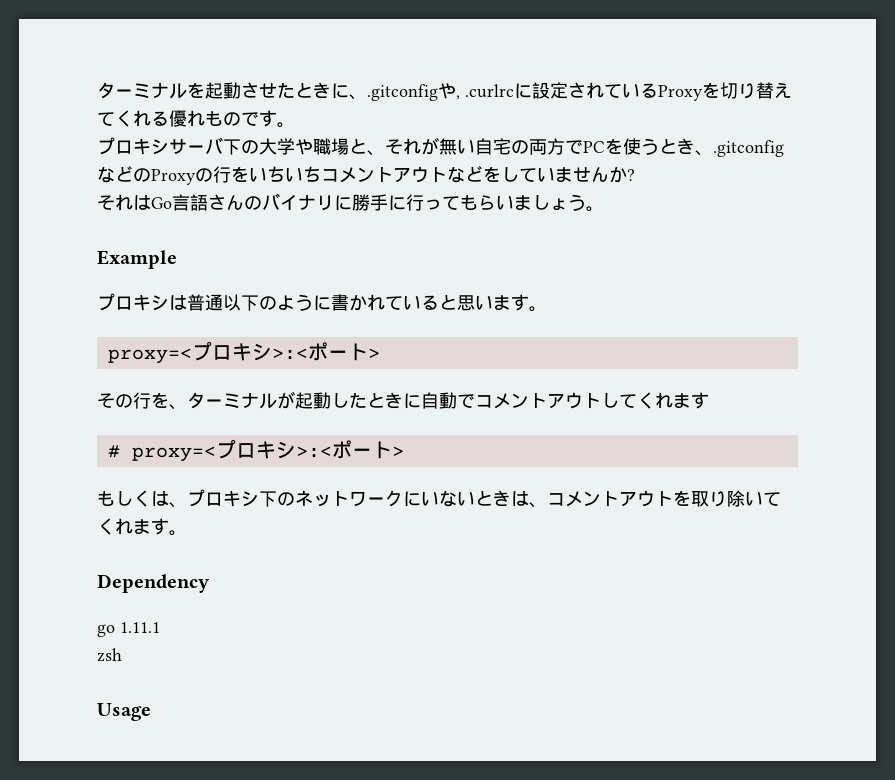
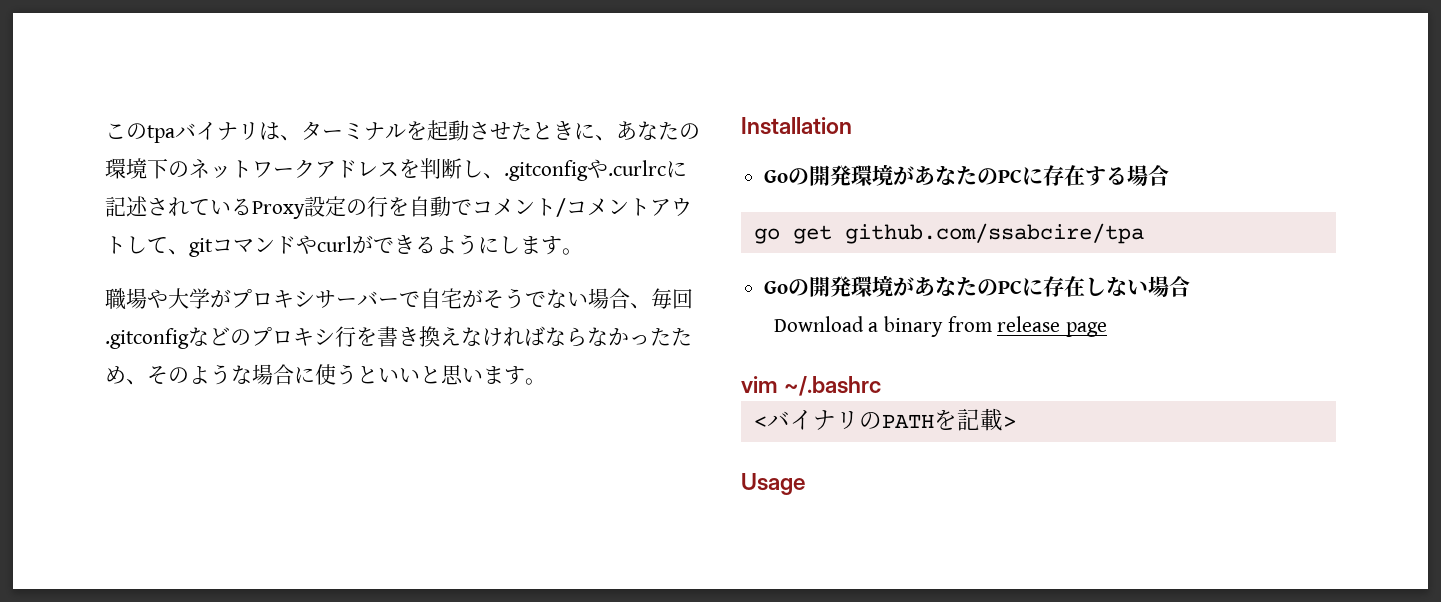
- ターミナルを起動させたときに、.gitconfigや, .curlrcに設定されているProxyを切り替えてくれる優れものです。
- プロキシサーバ下の大学や職場と、それが無い自宅の両方でPCを使うとき、.gitconfigなどのProxyの行をいちいちコメントアウトなどをしていませんか?
- それはGo言語さんのバイナリに勝手に行ってもらいましょう。
- Example
- プロキシは普通以下のように書かれていると思います。
- proxy=<プロキシ>:<ポート>
- その行を、ターミナルが起動したときに自動でコメントアウトしてくれます
- # proxy=<プロキシ>:<ポート>
- もしくは、プロキシ下のネットワークにいないときは、コメントアウトを取り除いてくれます。
- Dependency
- go 1.11.1
- zsh
+ このtpaバイナリは、ターミナルを起動させたときに、あなたの環境下のネットワークアドレスを判断し、.gitconfigや.curlrcに記述されているProxy設定の行を自動でコメント/コメントアウトして、gitコマンドやcurlができるようにします。
+ 職場や大学がプロキシサーバーで自宅がそうでない場合、毎回.gitconfigなどのプロキシ行を書き換えなければならなかったため、そのような場合に使うといいと思います。
+ Installation
+ Goの開発環境があなたのPCに存在する場合
+ go get github.com/ssabcire/tpa
+ Goの開発環境があなたのPCに存在しない場合
+ Download a binary from release page
+ vim ~/.bashrc
+ <バイナリのPATHを記載>

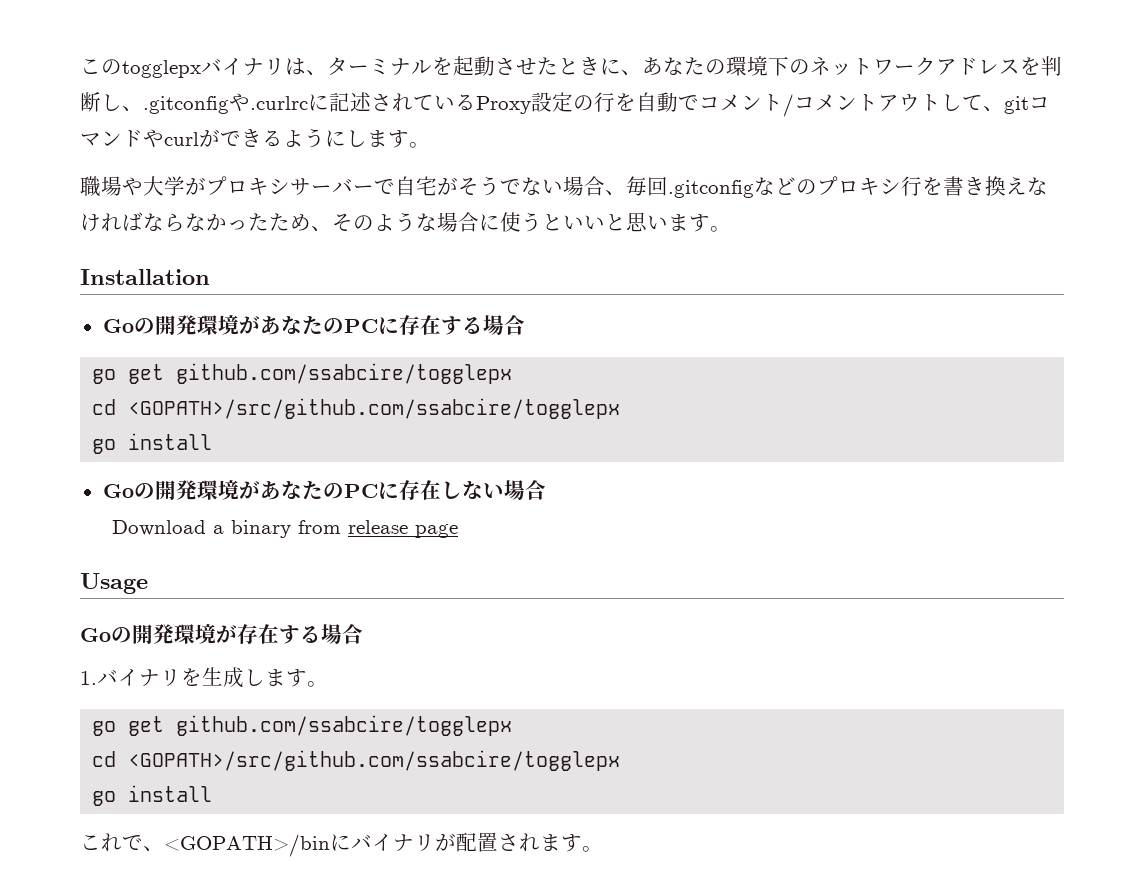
- このtpaバイナリは、ターミナルを起動させたときに、あなたの環境下のネットワークアドレスを判断し、.gitconfigや.curlrcに記述されているProxy設定の行を自動でコメント/コメントアウトして、gitコマンドやcurlができるようにします。
+ このtogglepxバイナリは、ターミナルを起動させたときに、あなたの環境下のネットワークアドレスを判断し、.gitconfigや.curlrcに記述されているProxy設定の行を自動でコメント/コメントアウトして、gitコマンドやcurlができるようにします。
  Goの開発環境があなたのPCに存在する場合
- go get github.com/ssabcire/tpa
+ go get github.com/ssabcire/togglepx
+ cd <GOPATH>/src/github.com/ssabcire/togglepx
+ go install
- vim ~/.bashrc
- <バイナリのPATHを記載>
  Usage
+ Goの開発環境が存在する場合
+ 1.バイナリを生成します。
+ go get github.com/ssabcire/togglepx
+ cd <GOPATH>/src/github.com/ssabcire/togglepx
+ go install
+ これで、<GOPATH>/binにバイナリが配置されます。

